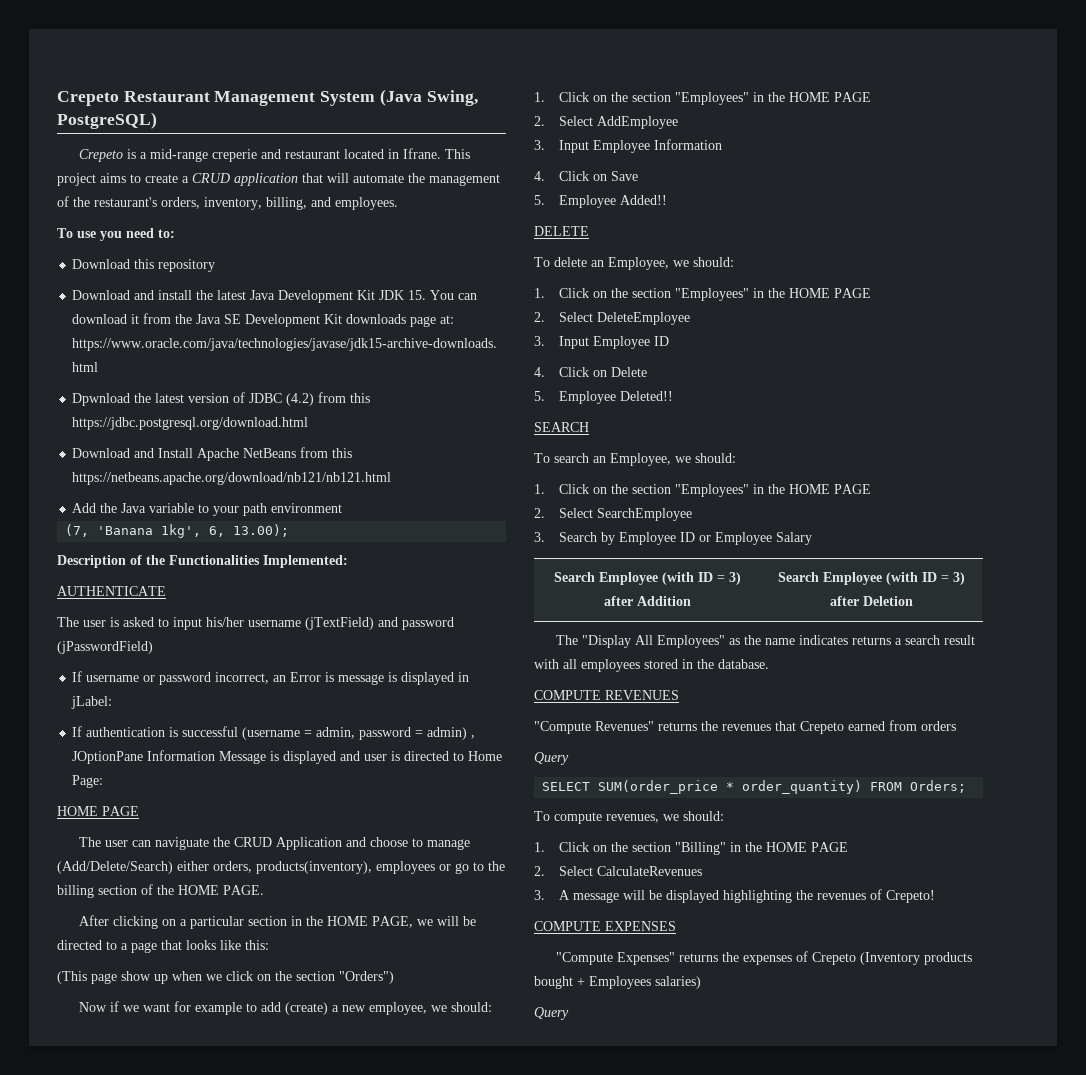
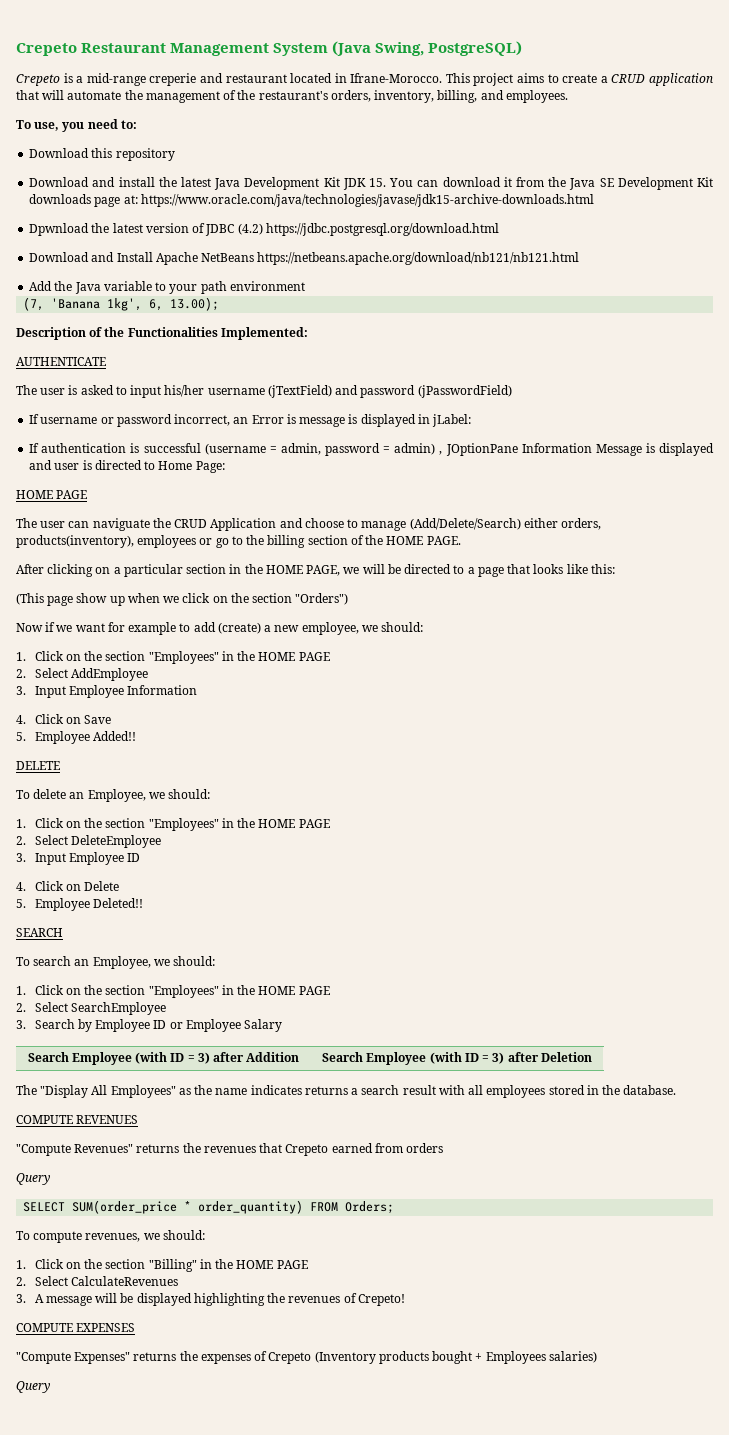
- Crepeto is a mid-range creperie and restaurant located in Ifrane.
+ Crepeto is a mid-range creperie and restaurant located in Ifrane-Morocco.
- To use you need to:
+ To use, you need to:
- Dpwnload the latest version of JDBC (4.2) from this https://jdbc.postgresql.org/download.html
+ Dpwnload the latest version of JDBC (4.2) https://jdbc.postgresql.org/download.html
- Download and Install Apache NetBeans from this https://netbeans.apache.org/download/nb121/nb121.html
+ Download and Install Apache NetBeans https://netbeans.apache.org/download/nb121/nb121.html

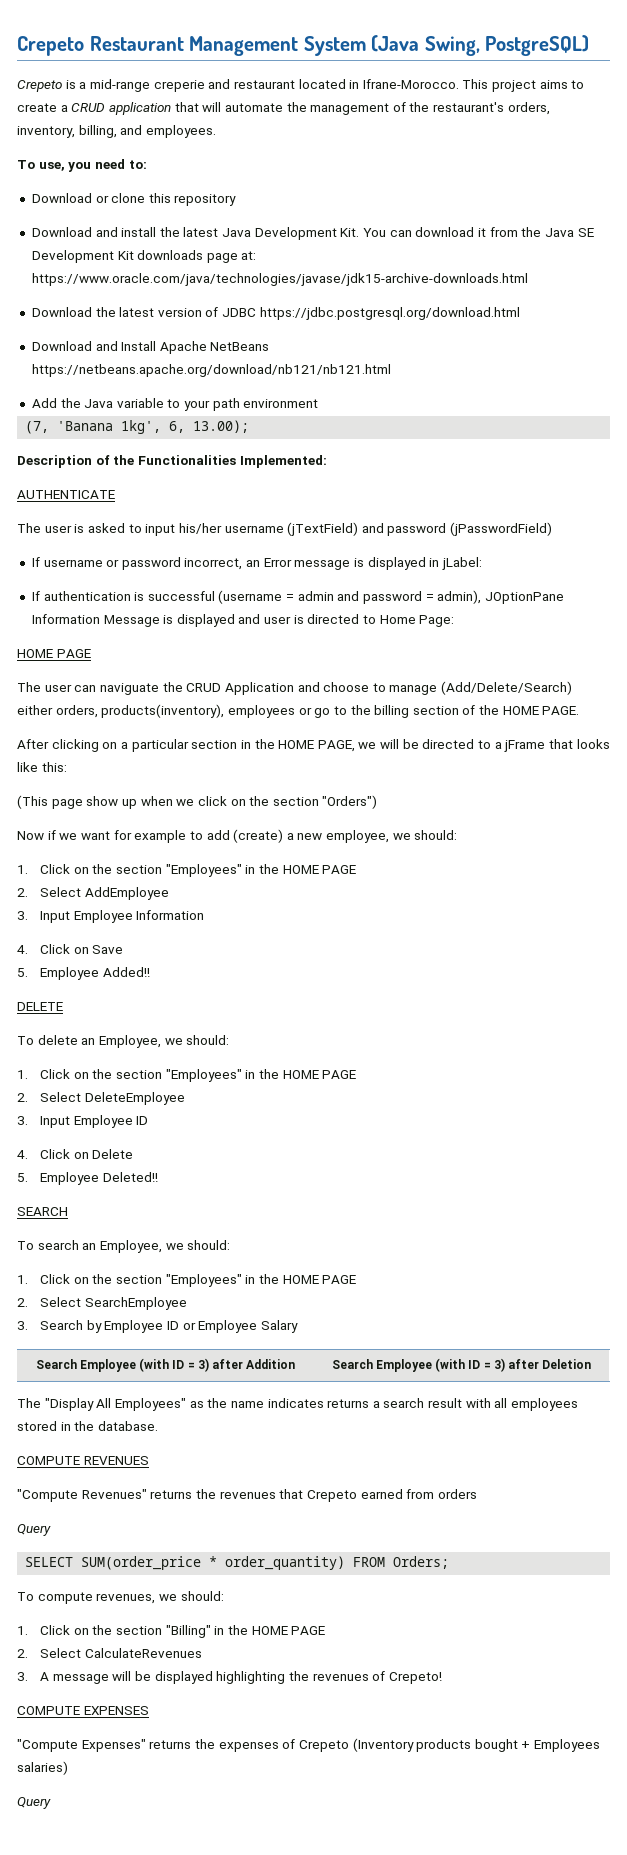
- Download this repository
+ Download or clone this repository
- Download and install the latest Java Development Kit JDK 15. You can download it from the Java SE Development Kit downloads page at: https://www.oracle.com/java/technologies/javase/jdk15-archive-downloads.html
+ Download and install the latest Java Development Kit. You can download it from the Java SE Development Kit downloads page at: https://www.oracle.com/java/technologies/javase/jdk15-archive-downloads.html
- Dpwnload the latest version of JDBC (4.2) https://jdbc.postgresql.org/download.html
+ Download the latest version of JDBC https://jdbc.postgresql.org/download.html
- If username or password incorrect, an Error is message is displayed in jLabel:
+ If username or password incorrect, an Error message is displayed in jLabel:
- If authentication is successful (username = admin, password = admin) , JOptionPane Information Message is displayed and user is directed to Home Page:
+ If authentication is successful (username = admin and password = admin), JOptionPane Information Message is displayed and user is directed to Home Page:
- After clicking on a particular section in the HOME PAGE, we will be directed to a page that looks like this:
+ After clicking on a particular section in the HOME PAGE, we will be directed to a jFrame that looks like this:

